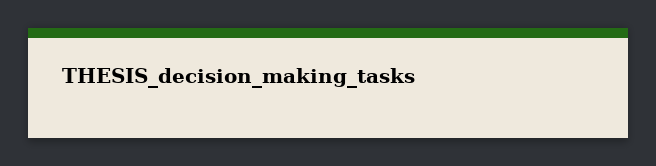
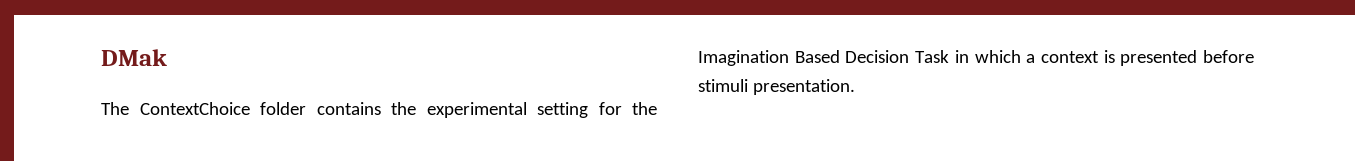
- THESIS_decision_making_tasks
+ DMak
+ The ContextChoice folder contains the experimental setting for the Imagination Based Decision Task in which a context is presented before stimuli presentation.

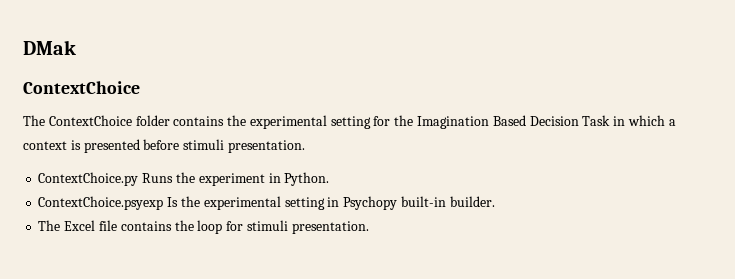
  DMak
+ ContextChoice
+ ContextChoice.py Runs the experiment in Python.
+ ContextChoice.psyexp Is the experimental setting in Psychopy built-in builder.
+ The Excel file contains the loop for stimuli presentation.

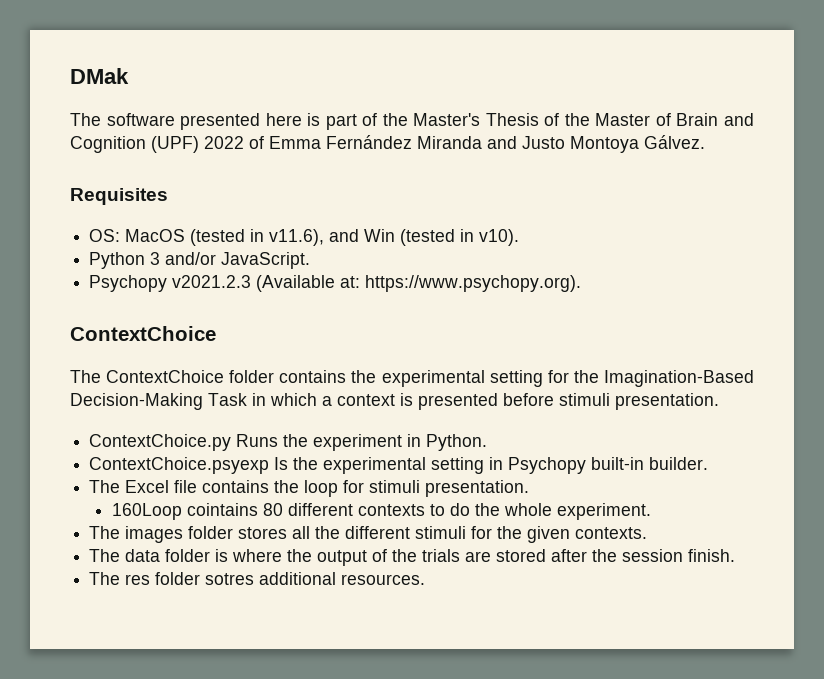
+ The software presented here is part of the Master's Thesis of the Master of Brain and Cognition (UPF) 2022 of Emma Fernández Miranda and Justo Montoya Gálvez.
+ Requisites
+ OS: MacOS (tested in v11.6), and Win (tested in v10).
+ Python 3 and/or JavaScript.
+ Psychopy v2021.2.3 (Available at: https://www.psychopy.org).
- The ContextChoice folder contains the experimental setting for the Imagination Based Decision Task in which a context is presented before stimuli presentation.
+ The ContextChoice folder contains the experimental setting for the Imagination-Based Decision-Making Task in which a context is presented before stimuli presentation.
+ 160Loop cointains 80 different contexts to do the whole experiment.
+ The images folder stores all the different stimuli for the given contexts.
+ The data folder is where the output of the trials are stored after the session finish.
+ The res folder sotres additional resources.

